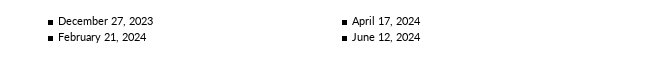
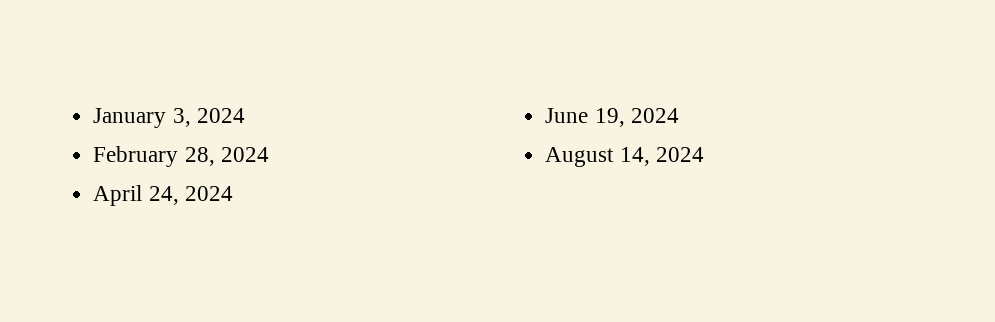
- December 27, 2023
+ January 3, 2024
- February 21, 2024
+ February 28, 2024
- April 17, 2024
+ April 24, 2024
- June 12, 2024
+ June 19, 2024
+ August 14, 2024

